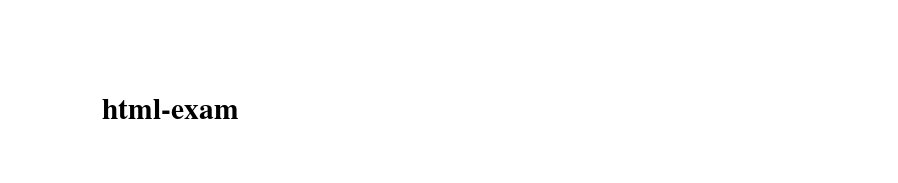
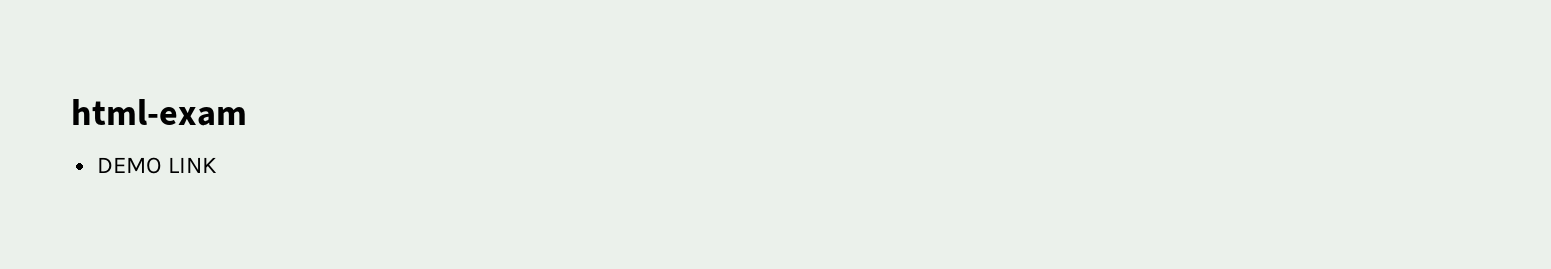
+ DEMO LINK

